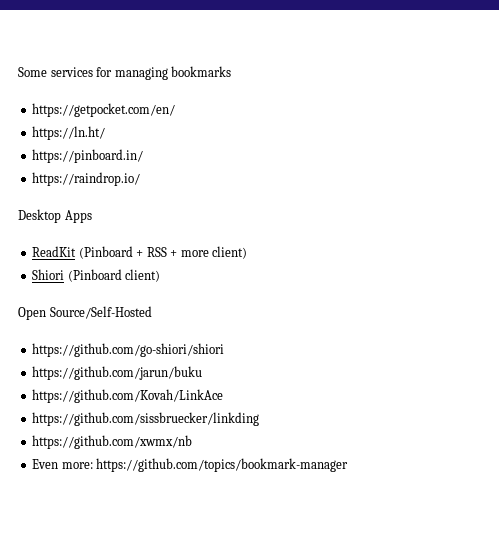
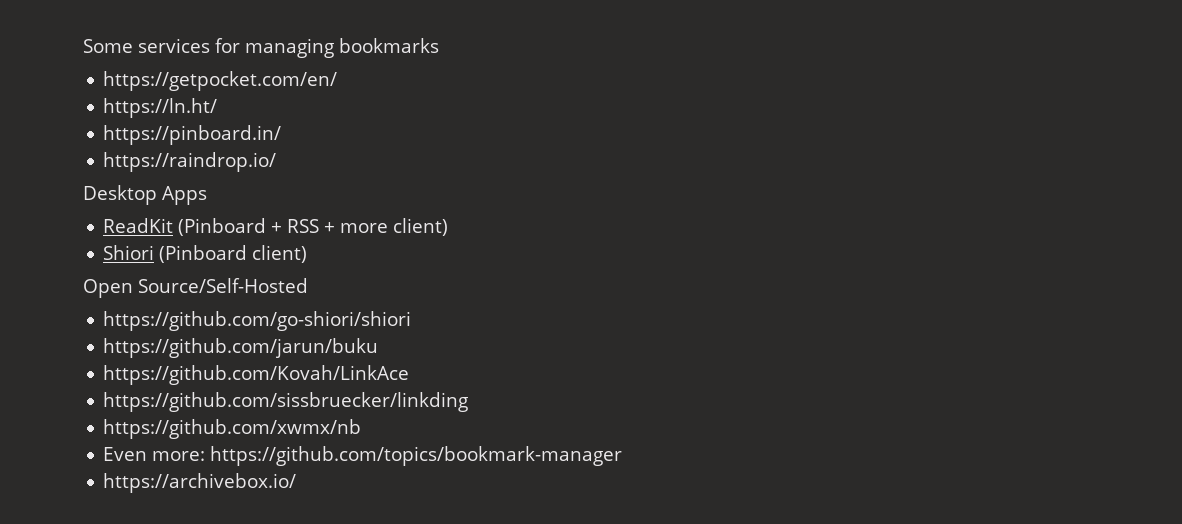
+ https://archivebox.io/

